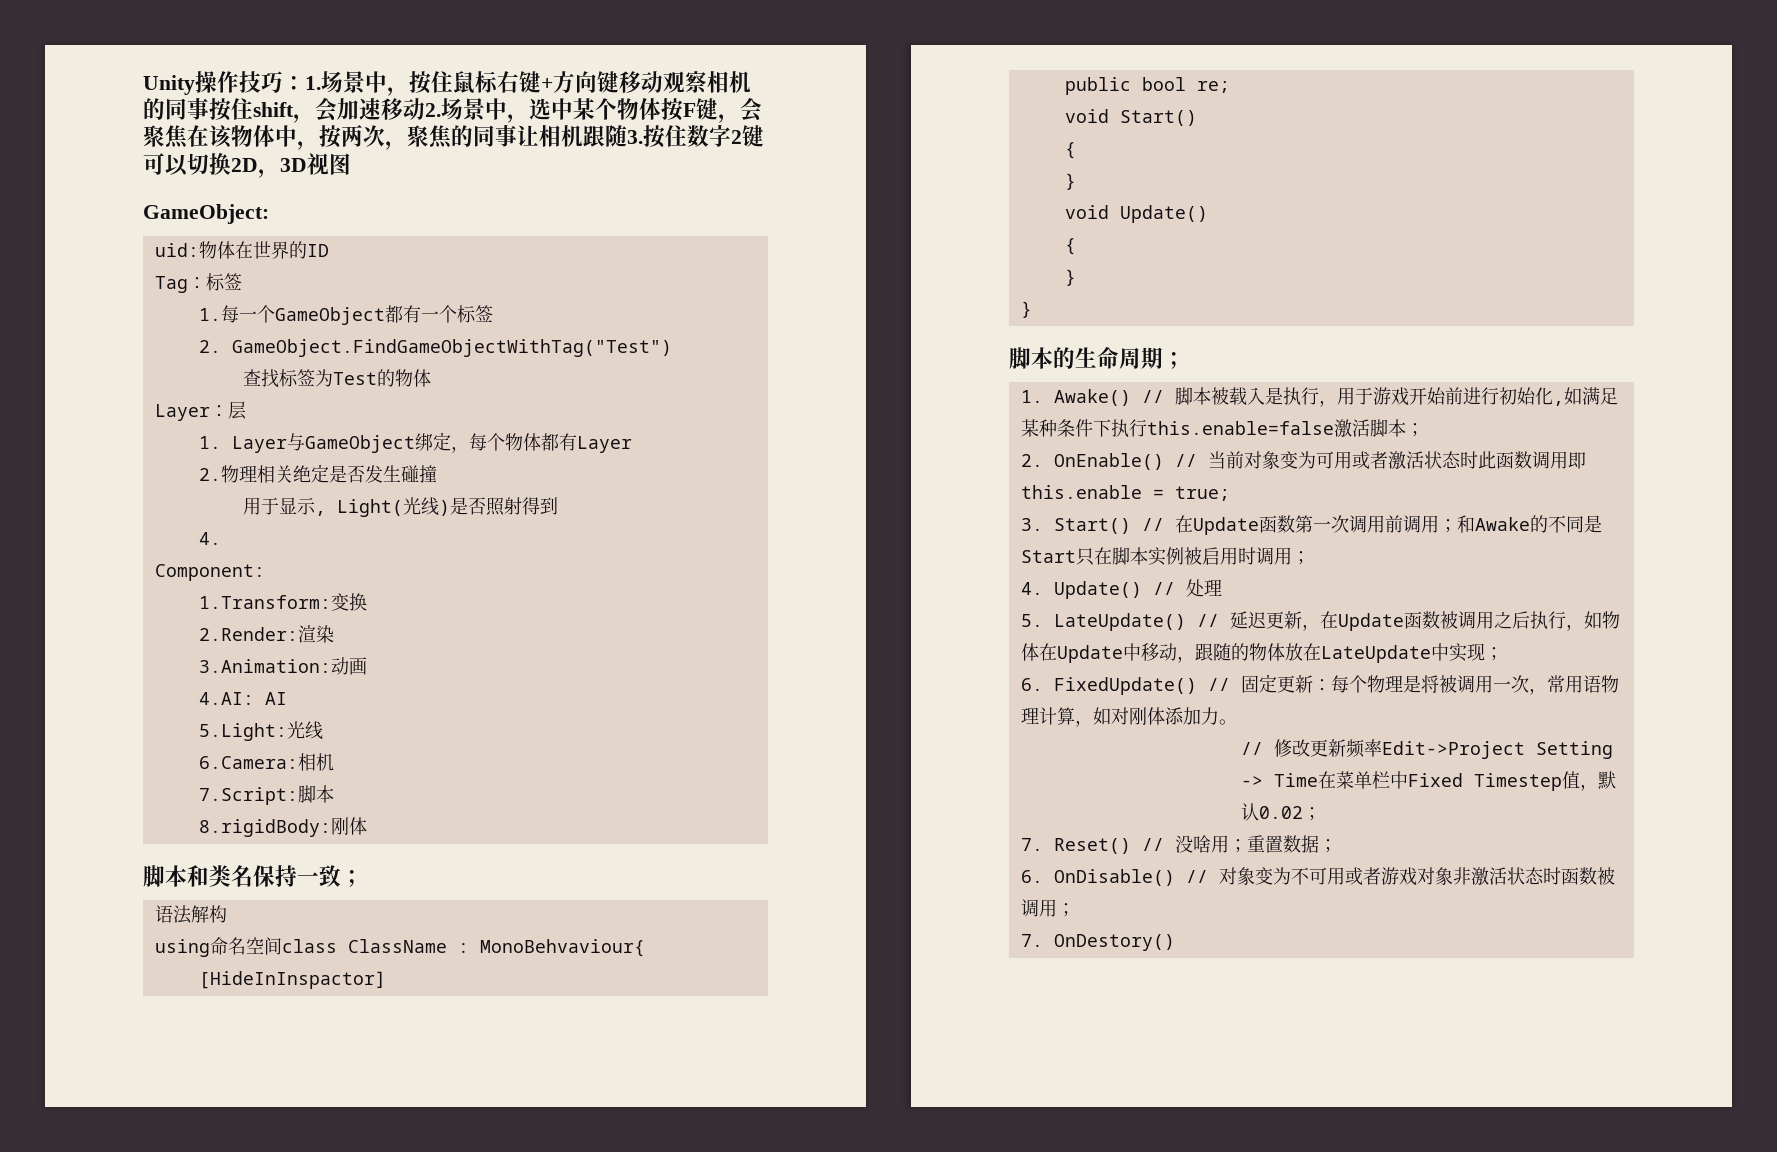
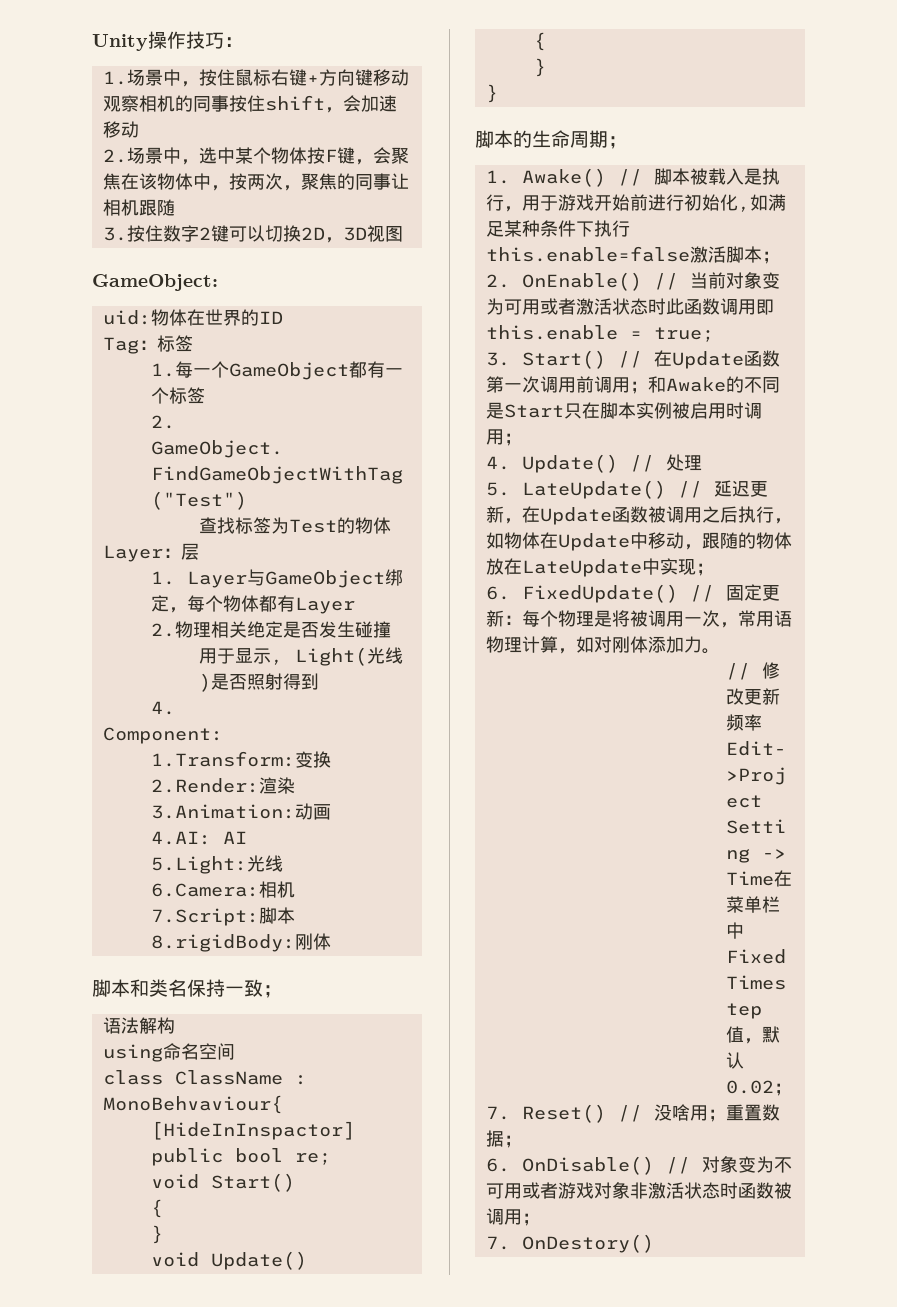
- Unity操作技巧：1.场景中，按住鼠标右键+方向键移动观察相机的同事按住shift，会加速移动2.场景中，选中某个物体按F键，会聚焦在该物体中，按两次，聚焦的同事让相机跟随3.按住数字2键可以切换2D，3D视图
+ Unity操作技巧：
+ 1.场景中，按住鼠标右键+方向键移动观察相机的同事按住shift，会加速移动
+ 2.场景中，选中某个物体按F键，会聚焦在该物体中，按两次，聚焦的同事让相机跟随
+ 3.按住数字2键可以切换2D，3D视图
- using命名空间class ClassName : MonoBehvaviour{
+ using命名空间
+ class ClassName : MonoBehvaviour{

